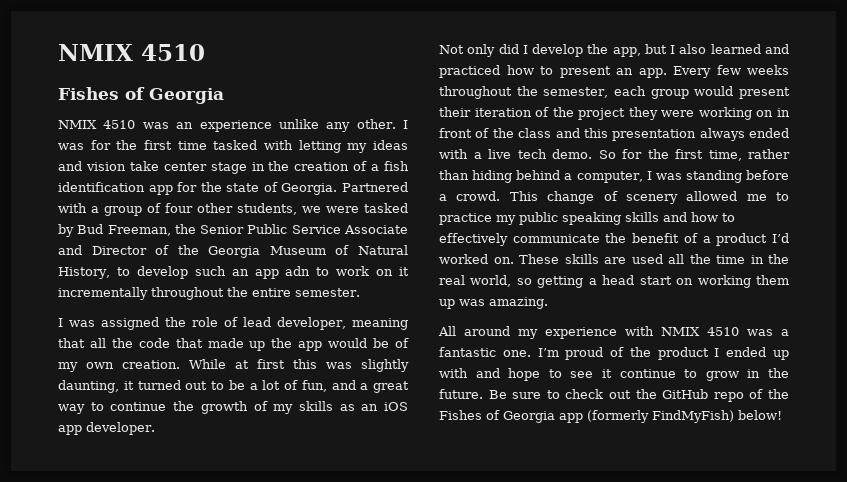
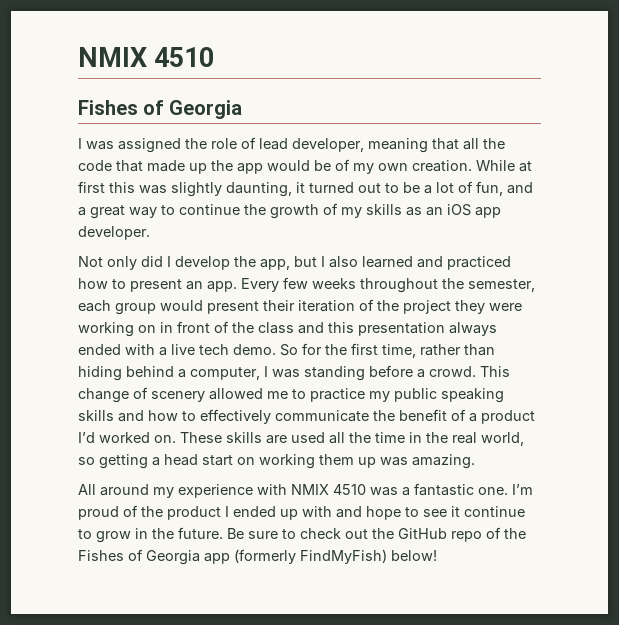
- NMIX 4510 was an experience unlike any other. I was for the first time tasked with letting my ideas and vision take center stage in the creation of a fish identification app for the state of Georgia. Partnered with a group of four other students, we were tasked by Bud Freeman, the Senior Public Service Associate and Director of the Georgia Museum of Natural History, to develop such an app adn to work on it incrementally throughout the entire semester.

